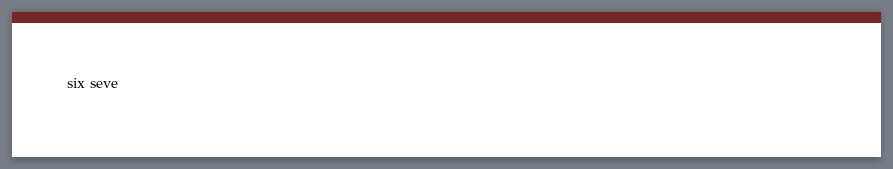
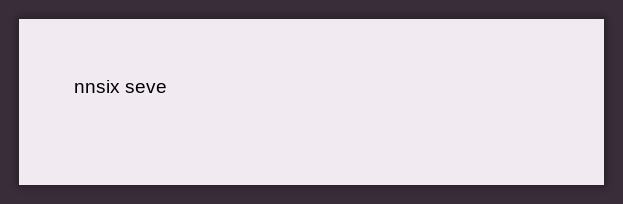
- six seve
+ nnsix seve

